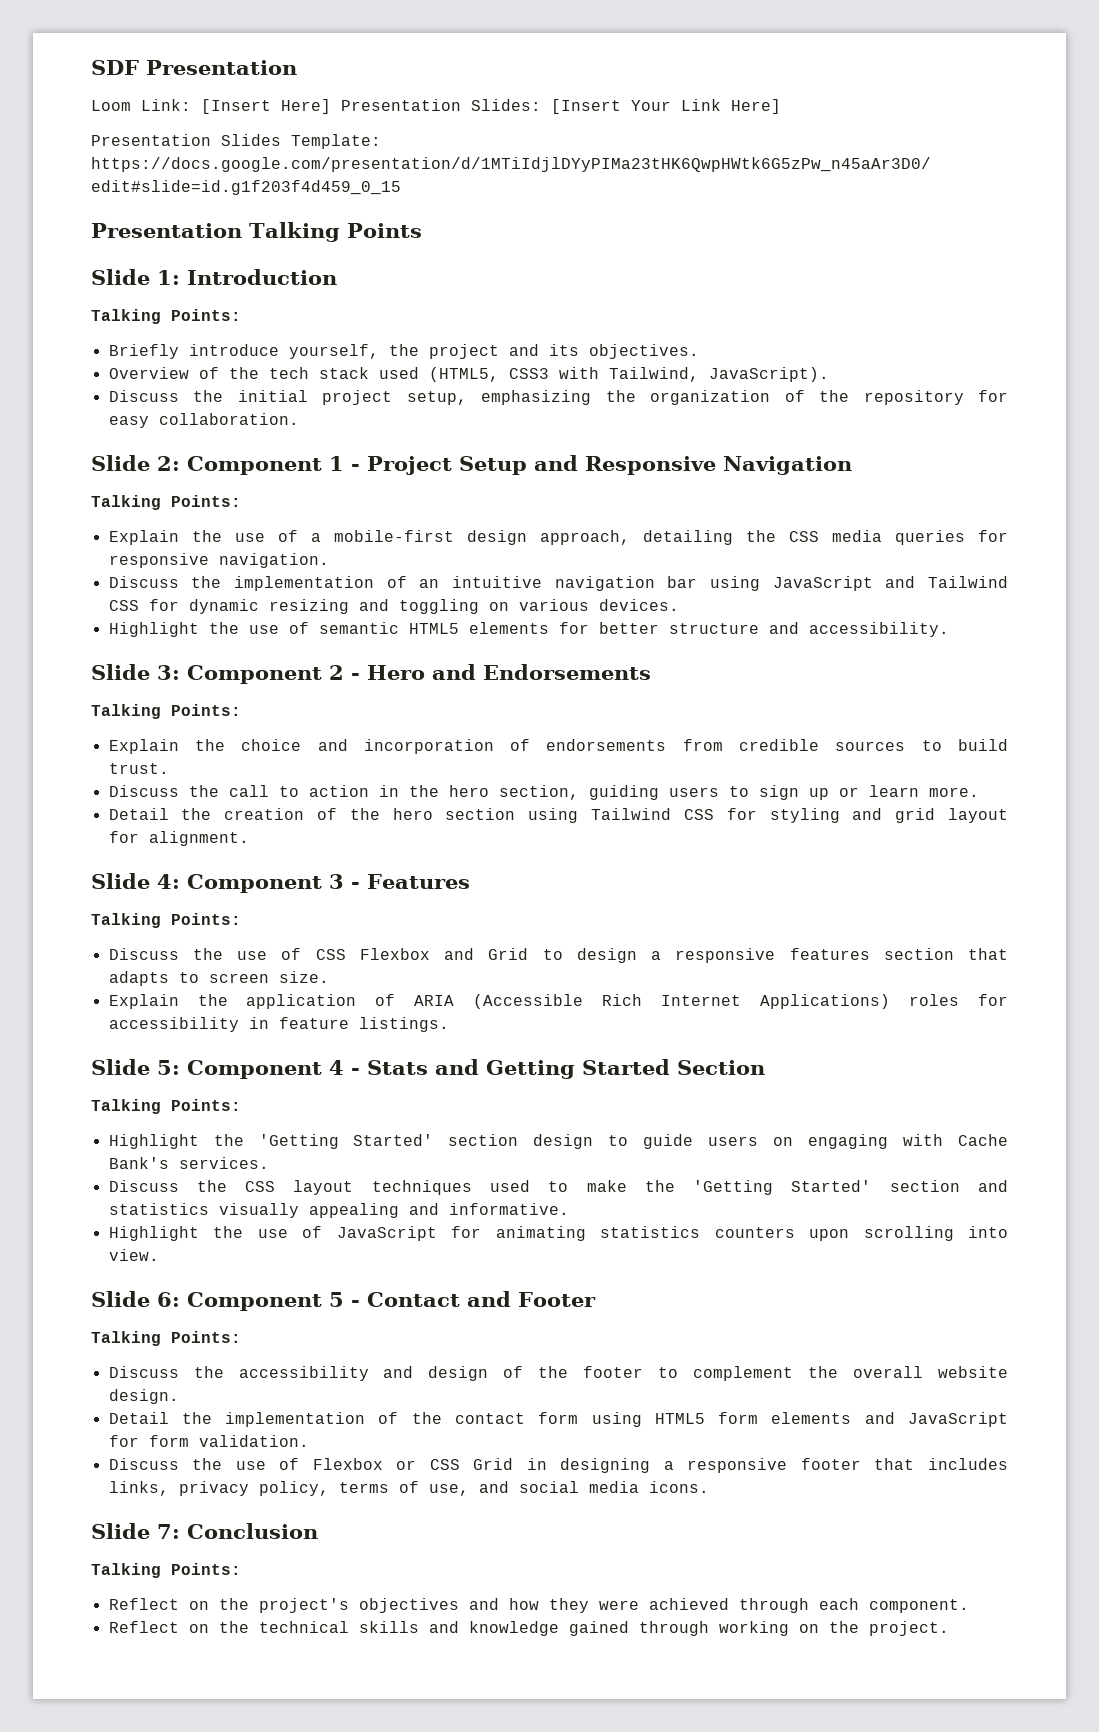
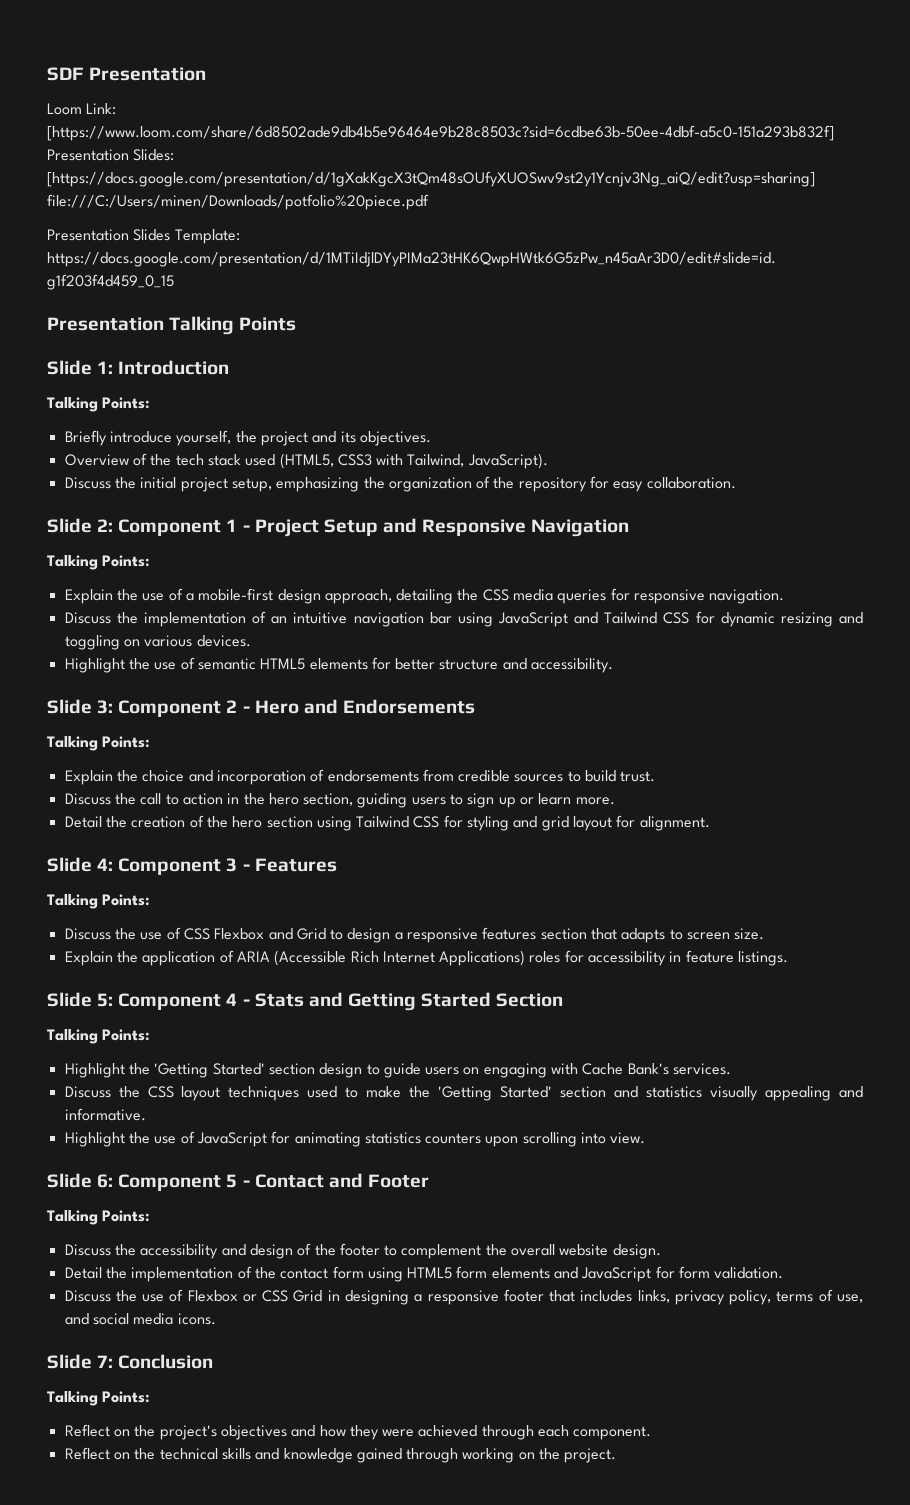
- Loom Link: [Insert Here] Presentation Slides: [Insert Your Link Here]
+ Loom Link: [https://www.loom.com/share/6d8502ade9db4b5e96464e9b28c8503c?sid=6cdbe63b-50ee-4dbf-a5c0-151a293b832f] Presentation Slides: [https://docs.google.com/presentation/d/1gXakKgcX3tQm48sOUfyXUOSwv9st2y1Ycnjv3Ng_aiQ/edit?usp=sharing] file:///C:/Users/minen/Downloads/potfolio%20piece.pdf

